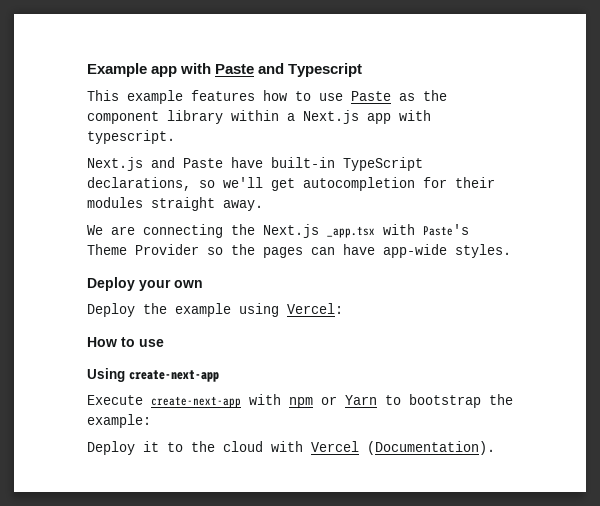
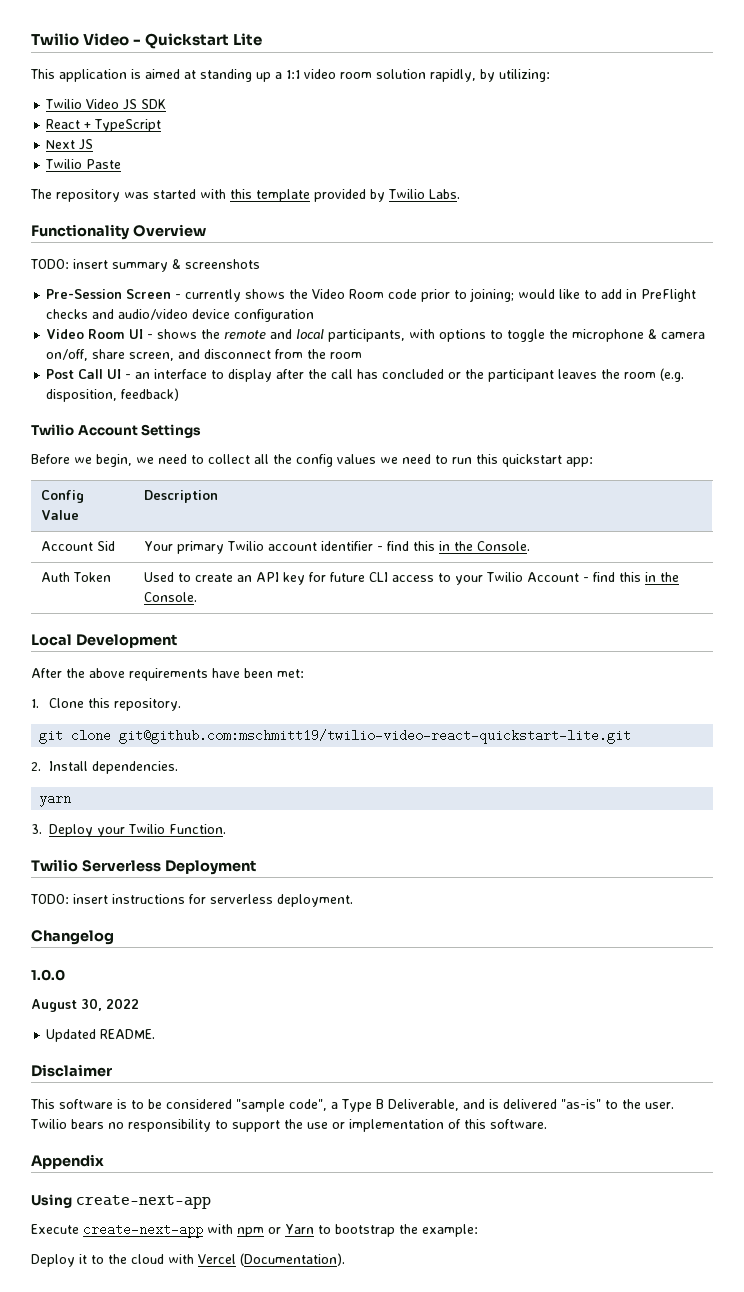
- Example app with Paste and Typescript
- This example features how to use Paste as the component library within a Next.js app with typescript.
- Next.js and Paste have built-in TypeScript declarations, so we'll get autocompletion for their modules straight away.
- We are connecting the Next.js _app.tsx with Paste's Theme Provider so the pages can have app-wide styles.
- Deploy your own
- Deploy the example using Vercel:
- How to use
+ Twilio Video - Quickstart Lite
+ This application is aimed at standing up a 1:1 video room solution rapidly, by utilizing:
+ Twilio Video JS SDK
+ React + TypeScript
+ Next JS
+ Twilio Paste
+ The repository was started with this template provided by Twilio Labs.
+ Functionality Overview
+ TODO: insert summary & screenshots
+ Pre-Session Screen - currently shows the Video Room code prior to joining; would like to add in PreFlight checks and audio/video device configuration
+ Video Room UI - shows the remote and local participants, with options to toggle the microphone & camera on/off, share screen, and disconnect from the room
+ Post Call UI - an interface to display after the call has concluded or the participant leaves the room (e.g. disposition, feedback)
+ Twilio Account Settings
+ Before we begin, we need to collect all the config values we need to run this quickstart app:
+ Config Value | Description
+ Account Sid | Your primary Twilio account identifier - find this in the Console.
+ Auth Token | Used to create an API key for future CLI access to your Twilio Account - find this in the Console.
+ Local Development
+ After the above requirements have been met:
+ 1. Clone this repository.
+ git clone git@github.com:mschmitt19/twilio-video-react-quickstart-lite.git
+ 2. Install dependencies.
+ yarn
+ 3. Deploy your Twilio Function.
+ Twilio Serverless Deployment
+ TODO: insert instructions for serverless deployment.
+ Changelog
+ 1.0.0
+ August 30, 2022
+ Updated README.
+ Disclaimer
+ This software is to be considered "sample code", a Type B Deliverable, and is delivered "as-is" to the user. Twilio bears no responsibility to support the use or implementation of this software.
+ Appendix

